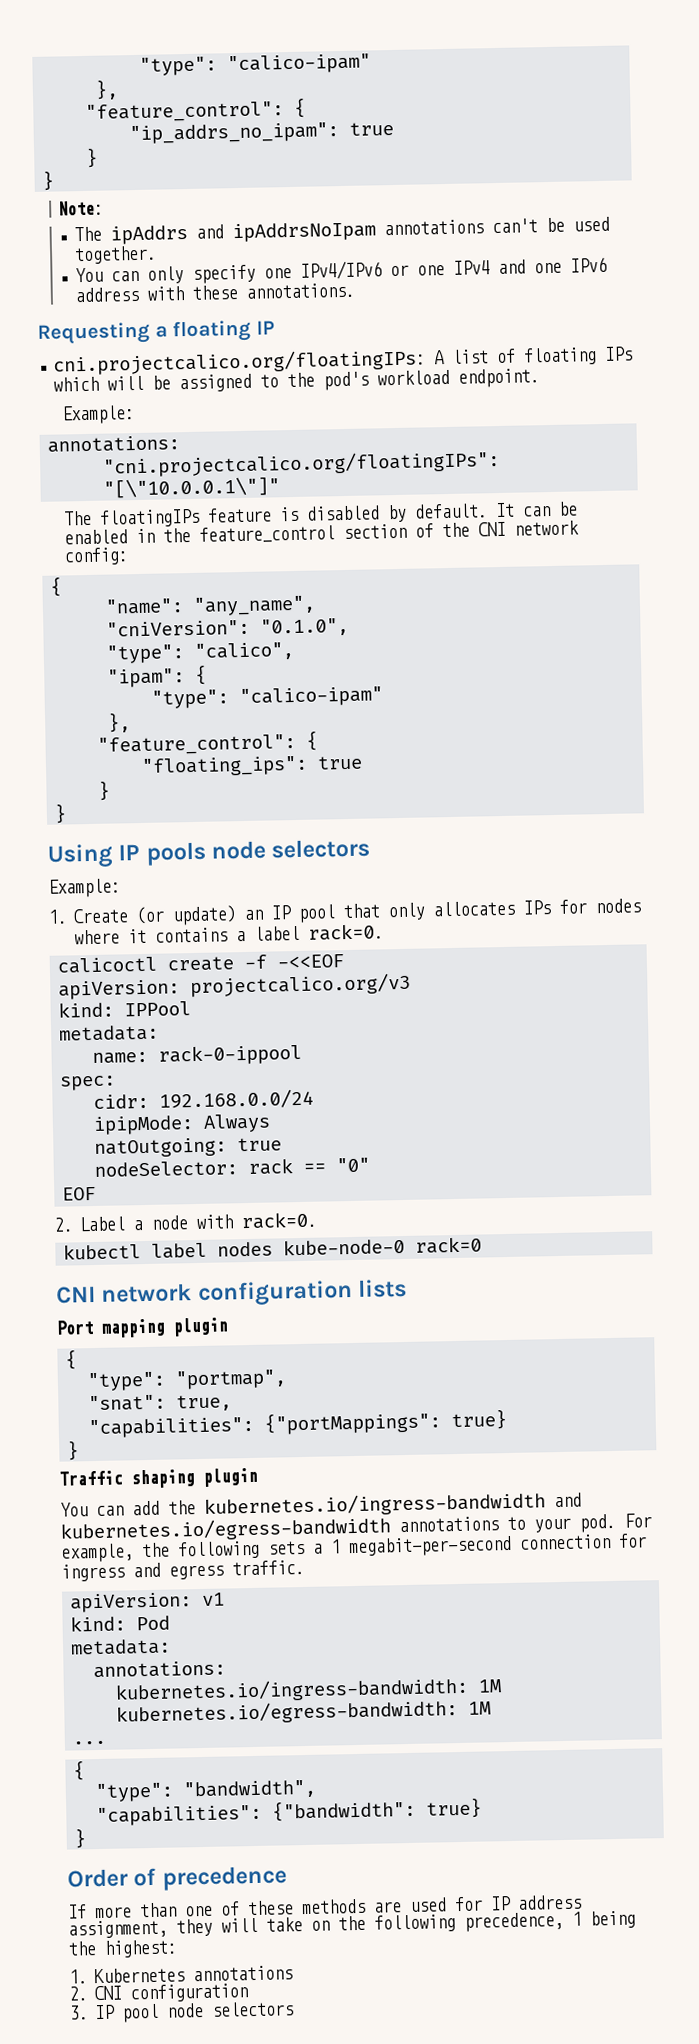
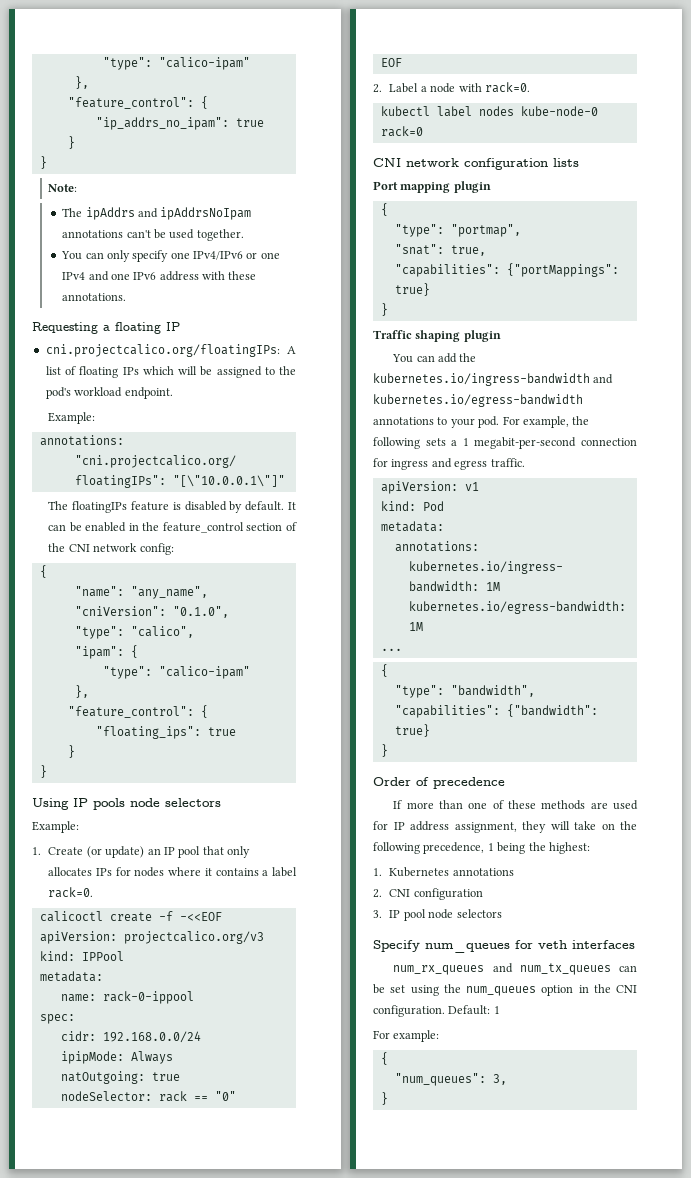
+ Specify num_queues for veth interfaces
+ num_rx_queues and num_tx_queues can be set using the num_queues option in the CNI configuration. Default: 1
+ For example:
+ {
+ "num_queues": 3,
+ }

